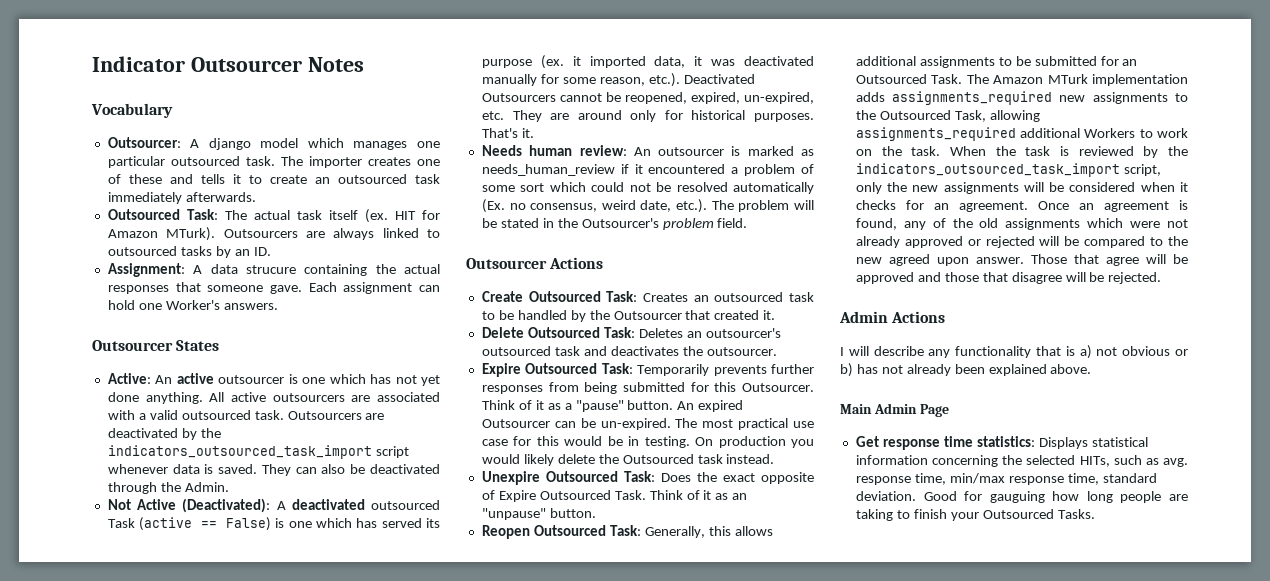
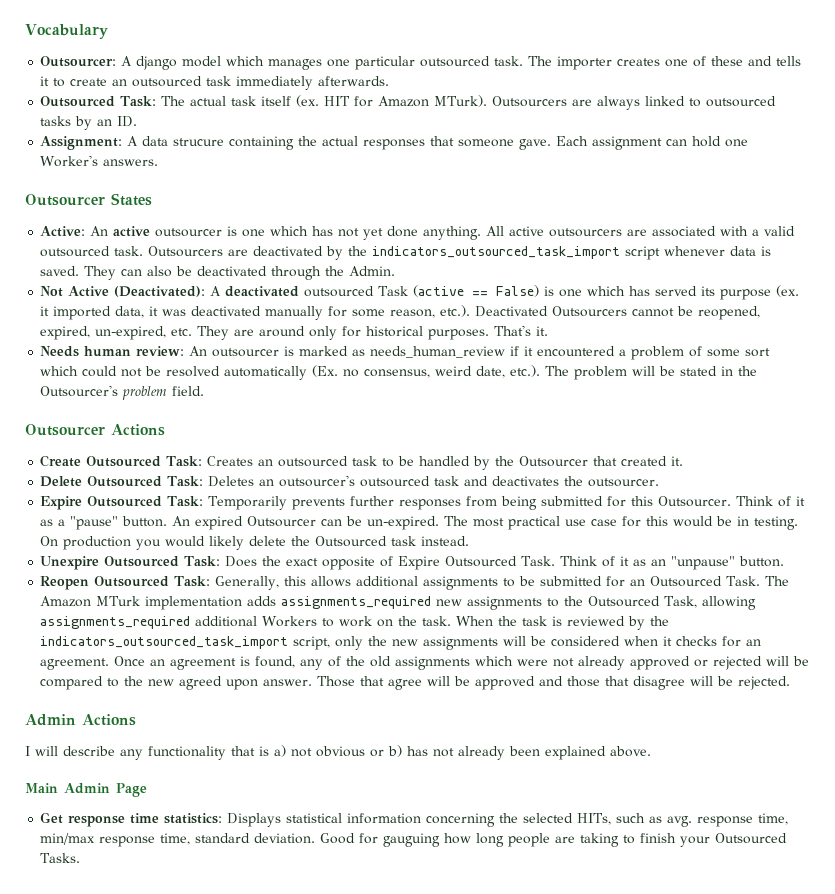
- Indicator Outsourcer Notes

